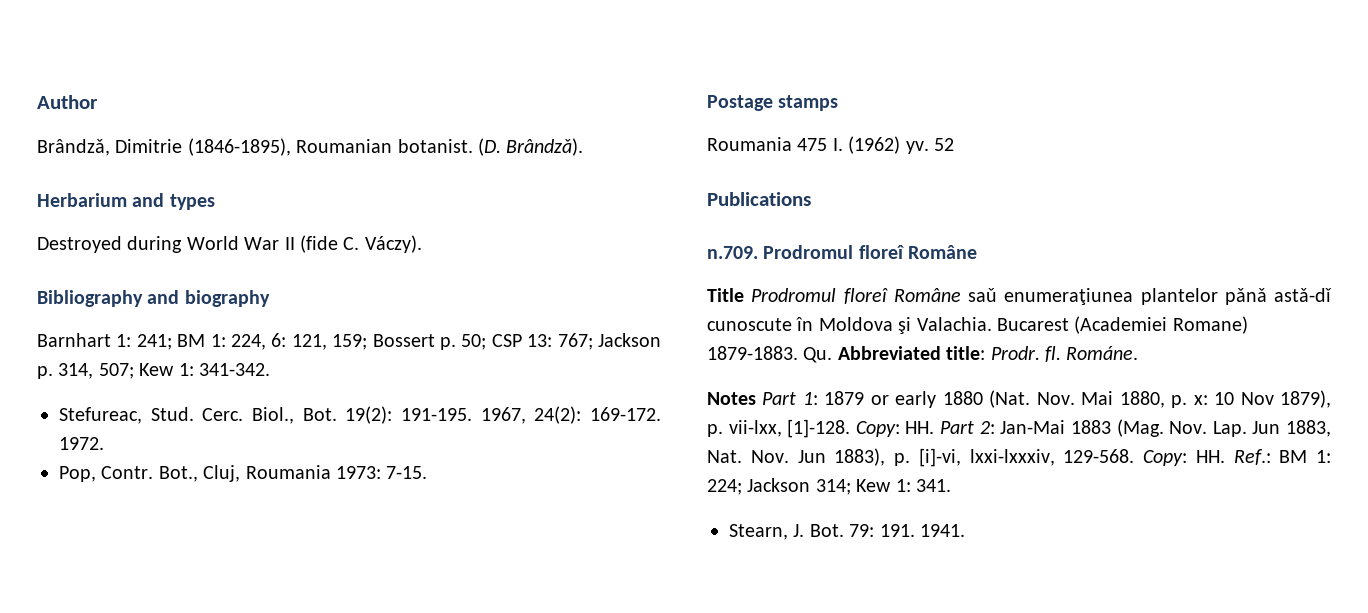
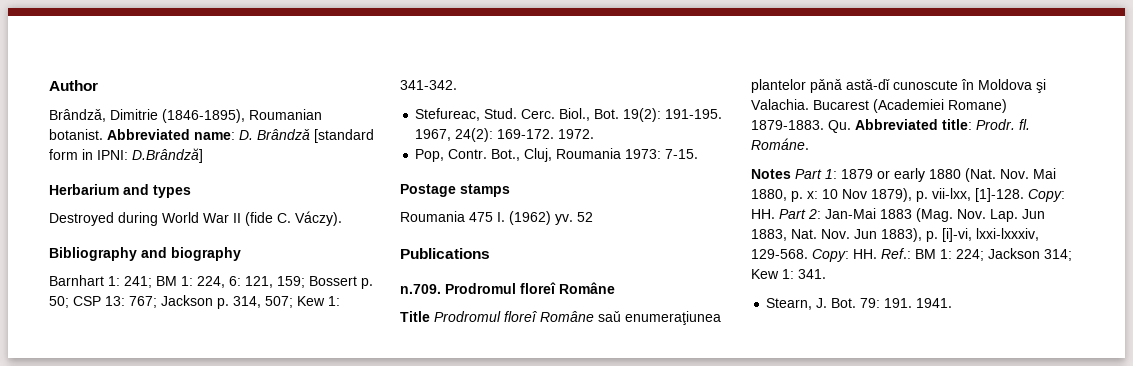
- (D. Brândzǎ).
+ Abbreviated name: D. Brândzǎ [standard form in IPNI: D.Brândză]

